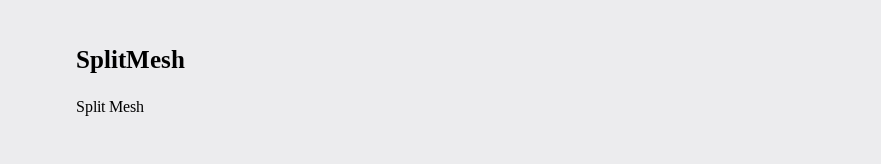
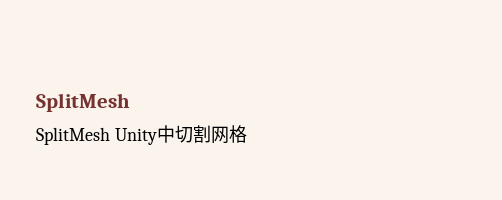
- Split Mesh
+ SplitMesh Unity中切割网格

